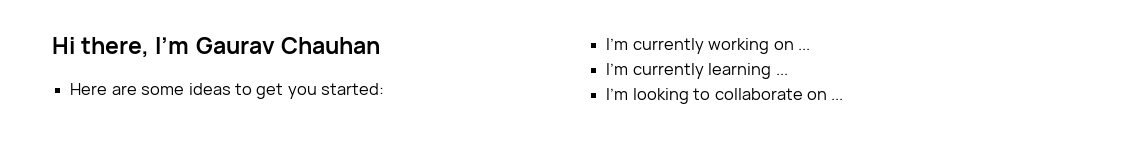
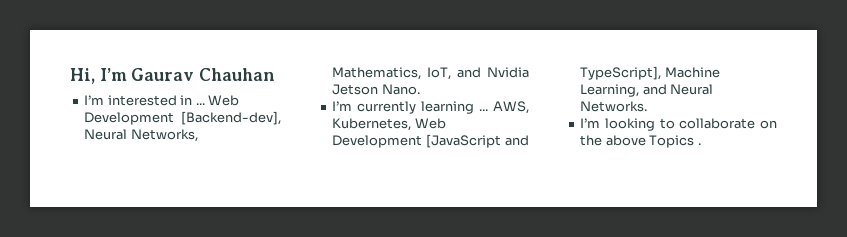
- Hi there, I’m Gaurav Chauhan
+ Hi, I’m Gaurav Chauhan
- Here are some ideas to get you started:
- I’m currently working on ...
- I’m currently learning ...
+ I’m interested in ... Web Development [Backend-dev], Neural Networks, Mathematics, IoT, and Nvidia Jetson Nano.
+ I’m currently learning ... AWS, Kubernetes, Web Development [JavaScript and TypeScript], Machine Learning, and Neural Networks.
- I’m looking to collaborate on ...
+ I’m looking to collaborate on the above Topics .

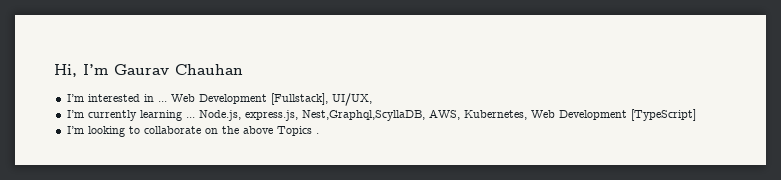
- Web Development [Backend-dev], Neural Networks, Mathematics, IoT, and Nvidia Jetson Nano.
+ Web Development [Fullstack], UI/UX,
- AWS, Kubernetes, Web Development [JavaScript and TypeScript], Machine Learning, and Neural Networks.
+ Node.js, express.js, Nest,Graphql,ScyllaDB, AWS, Kubernetes, Web Development [TypeScript]

